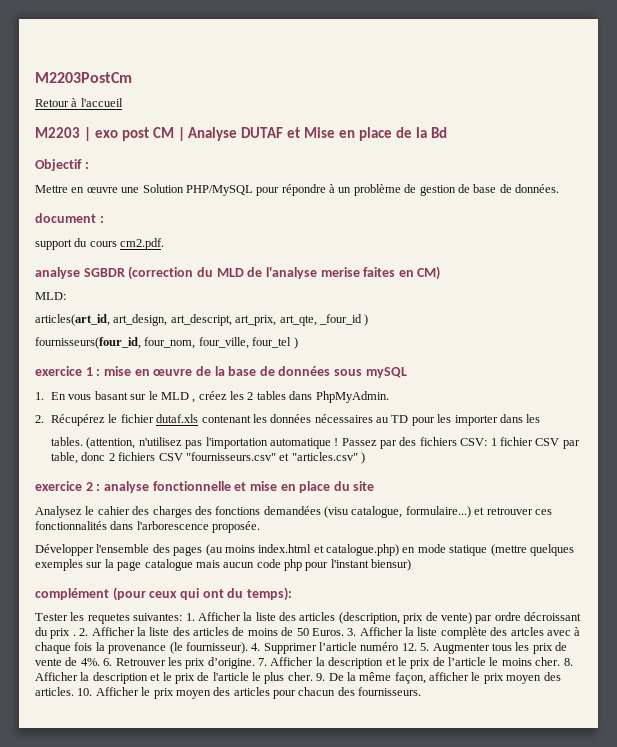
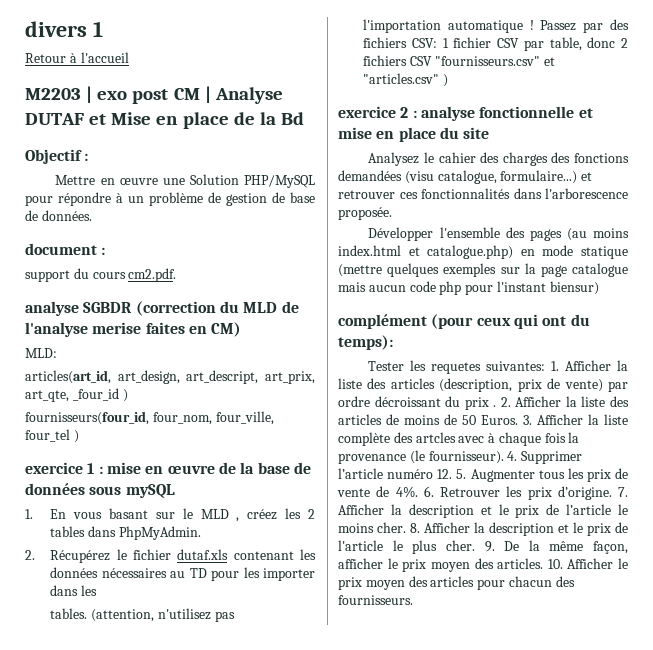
- M2203PostCm
+ divers 1

